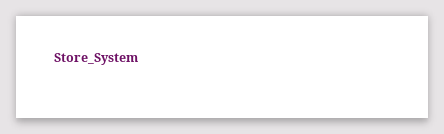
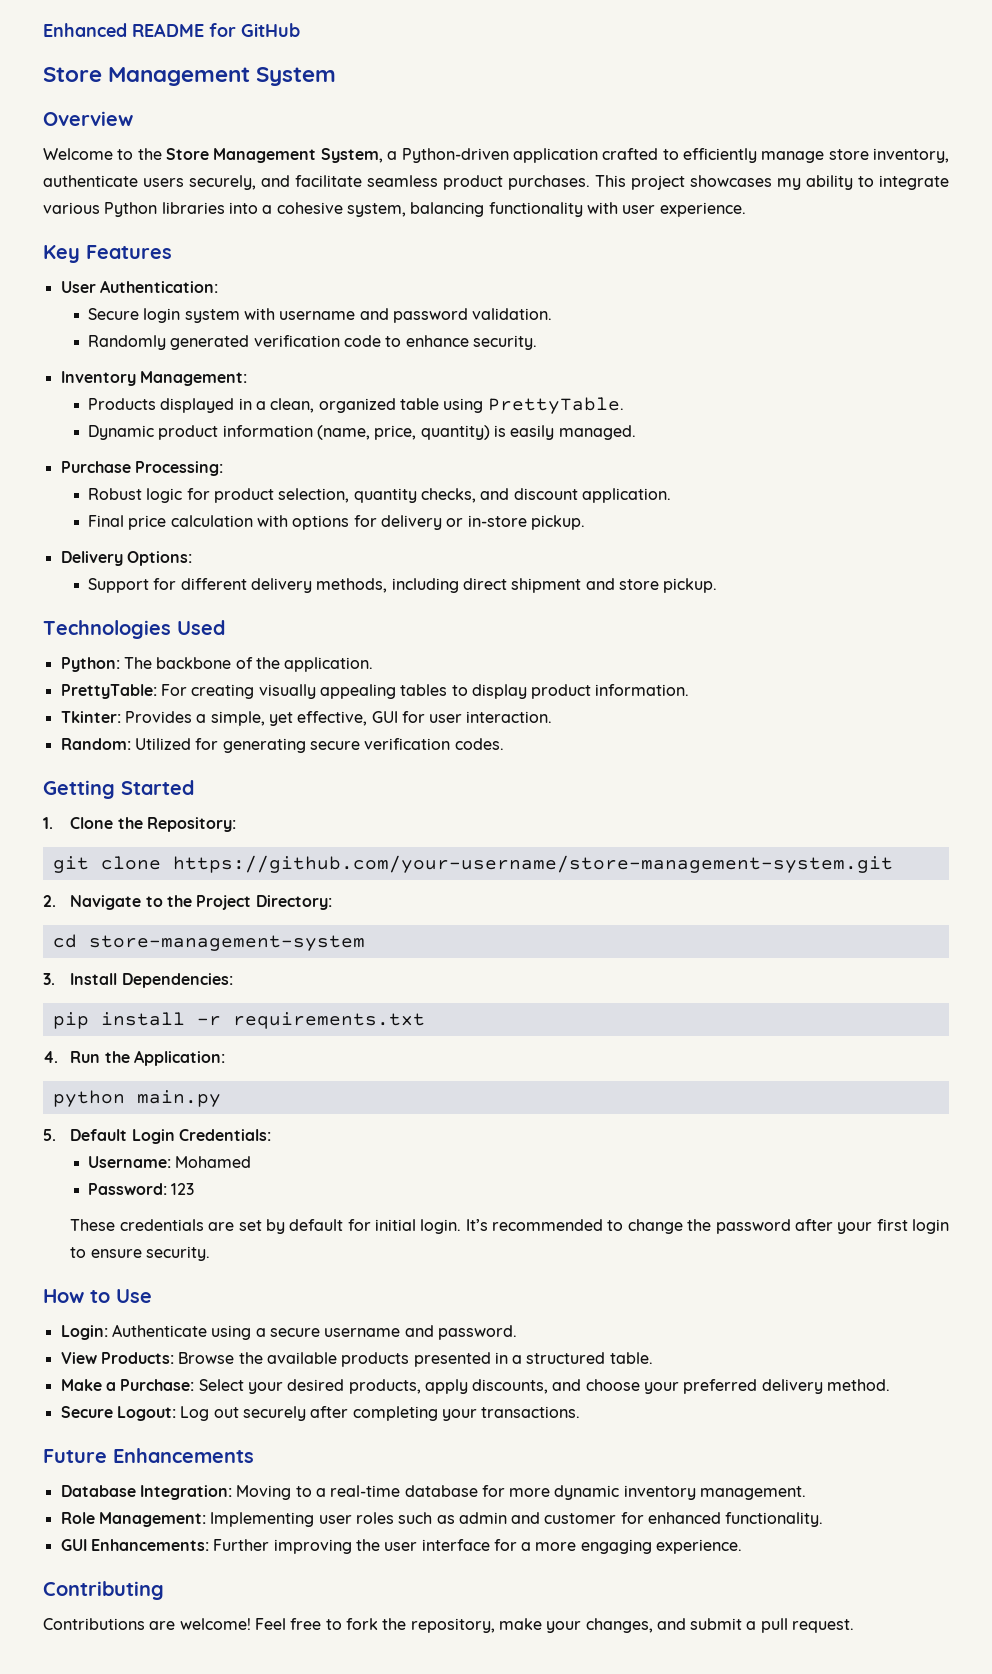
- Store_System
+ Enhanced README for GitHub
+ Store Management System
+ Overview
+ Welcome to the Store Management System, a Python-driven application crafted to efficiently manage store inventory, authenticate users securely, and facilitate seamless product purchases. This project showcases my ability to integrate various Python libraries into a cohesive system, balancing functionality with user experience.
+ Key Features
+ User Authentication:
+ Secure login system with username and password validation.
+ Randomly generated verification code to enhance security.
+ Inventory Management:
+ Products displayed in a clean, organized table using PrettyTable.
+ Dynamic product information (name, price, quantity) is easily managed.
+ Purchase Processing:
+ Robust logic for product selection, quantity checks, and discount application.
+ Final price calculation with options for delivery or in-store pickup.
+ Delivery Options:
+ Support for different delivery methods, including direct shipment and store pickup.
+ Technologies Used
+ Python: The backbone of the application.
+ PrettyTable: For creating visually appealing tables to display product information.
+ Tkinter: Provides a simple, yet effective, GUI for user interaction.
+ Random: Utilized for generating secure verification codes.
+ Getting Started
+ 1. Clone the Repository:
+ git clone https://github.com/your-username/store-management-system.git
+ 2. Navigate to the Project Directory:
+ cd store-management-system
+ 3. Install Dependencies:
+ pip install -r requirements.txt
+ 4. Run the Application:
+ python main.py
+ 5. Default Login Credentials:
+ Username: Mohamed
+ Password: 123
+ These credentials are set by default for initial login. It’s recommended to change the password after your first login to ensure security.
+ How to Use
+ Login: Authenticate using a secure username and password.
+ View Products: Browse the available products presented in a structured table.
+ Make a Purchase: Select your desired products, apply discounts, and choose your preferred delivery method.
+ Secure Logout: Log out securely after completing your transactions.
+ Future Enhancements
+ Database Integration: Moving to a real-time database for more dynamic inventory management.
+ Role Management: Implementing user roles such as admin and customer for enhanced functionality.
+ GUI Enhancements: Further improving the user interface for a more engaging experience.
+ Contributing
+ Contributions are welcome! Feel free to fork the repository, make your changes, and submit a pull request.

